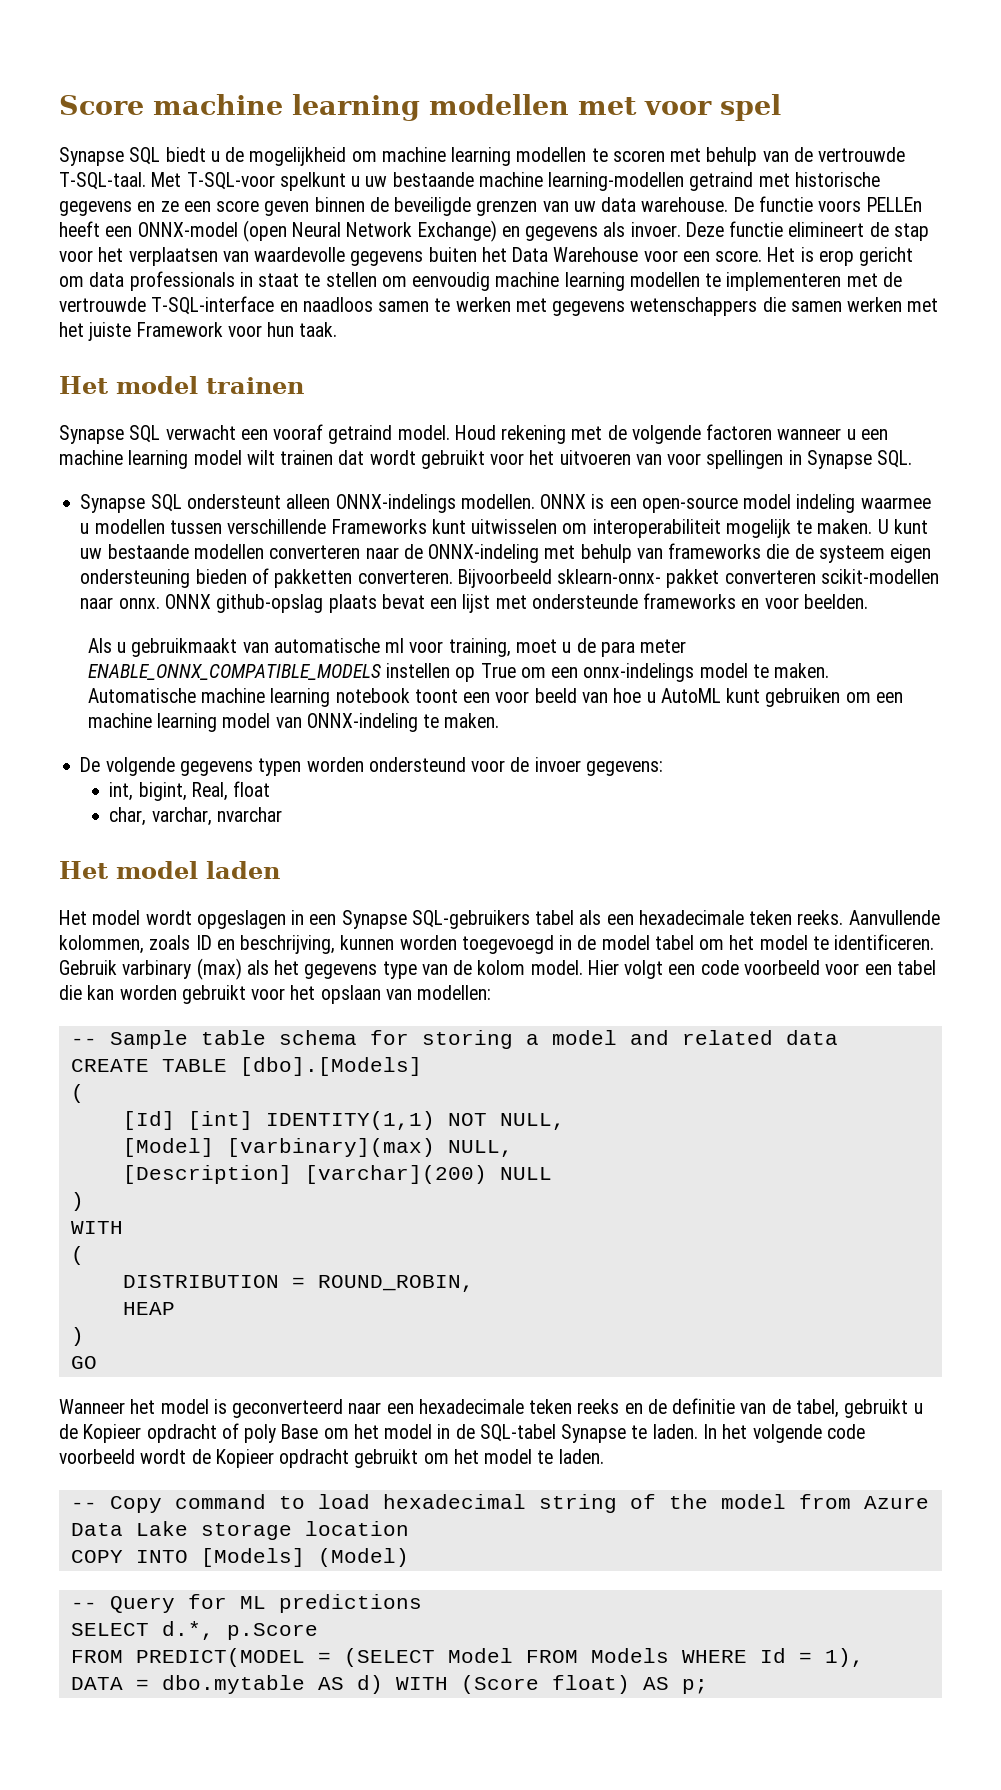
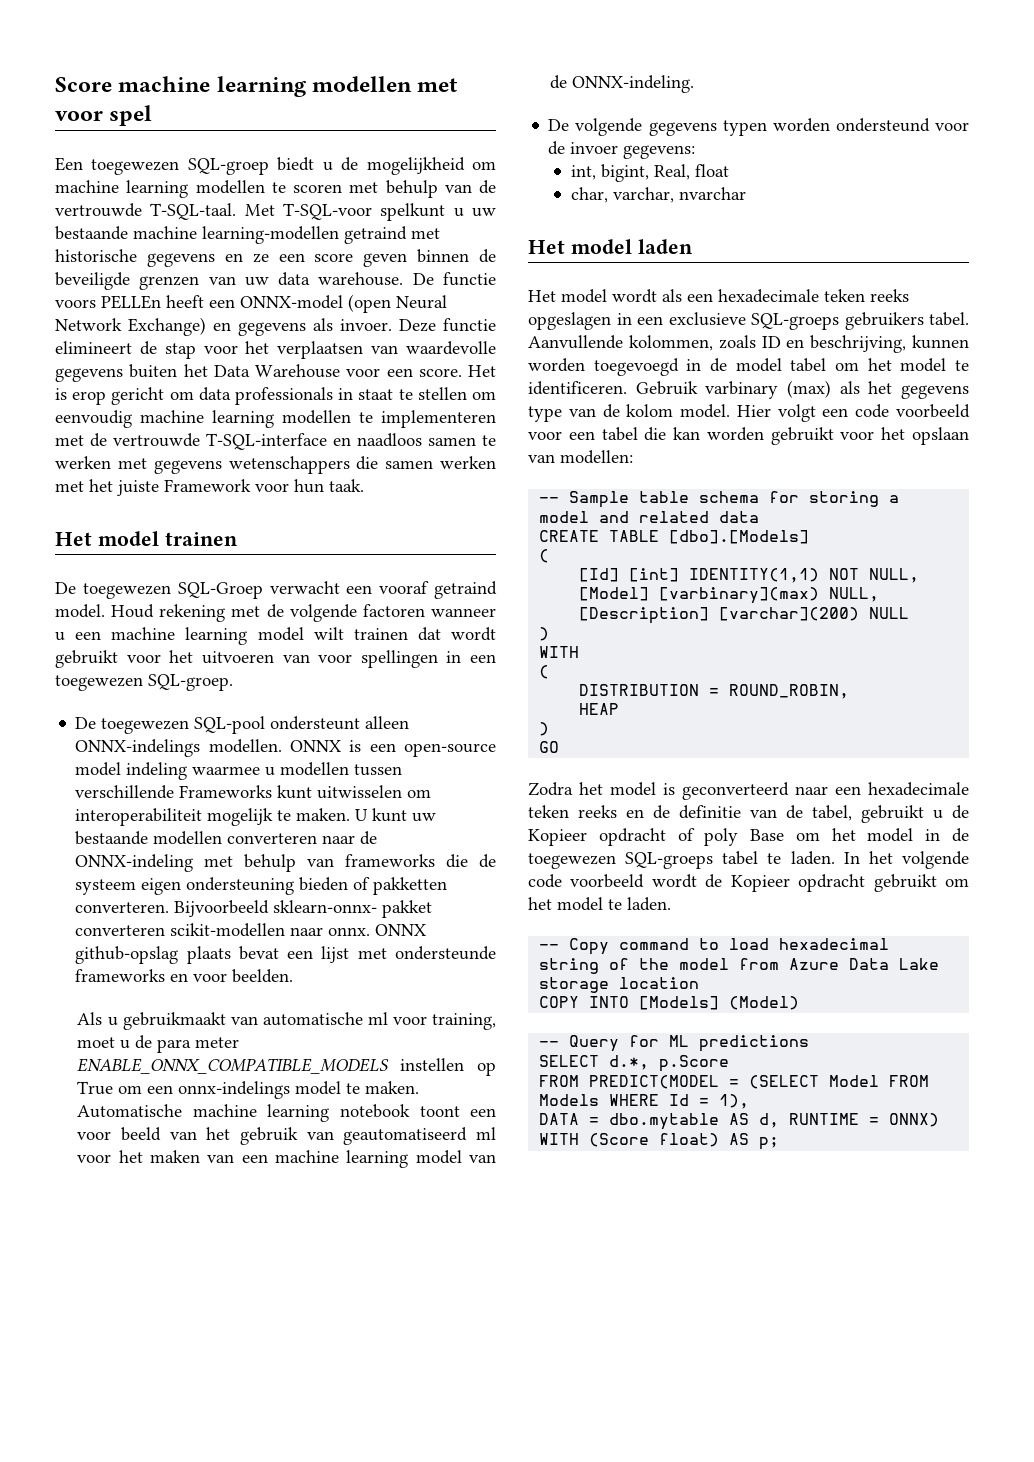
- Synapse SQL biedt u de mogelijkheid om machine learning modellen te scoren met behulp van de vertrouwde T-SQL-taal.
+ Een toegewezen SQL-groep biedt u de mogelijkheid om machine learning modellen te scoren met behulp van de vertrouwde T-SQL-taal.
- Synapse SQL verwacht een vooraf getraind model.
+ De toegewezen SQL-Groep verwacht een vooraf getraind model.
- Houd rekening met de volgende factoren wanneer u een machine learning model wilt trainen dat wordt gebruikt voor het uitvoeren van voor spellingen in Synapse SQL.
- Synapse SQL ondersteunt alleen ONNX-indelings modellen.
+ Houd rekening met de volgende factoren wanneer u een machine learning model wilt trainen dat wordt gebruikt voor het uitvoeren van voor spellingen in een toegewezen SQL-groep.
+ De toegewezen SQL-pool ondersteunt alleen ONNX-indelings modellen.
- Automatische machine learning notebook toont een voor beeld van hoe u AutoML kunt gebruiken om een machine learning model van ONNX-indeling te maken.
+ Automatische machine learning notebook toont een voor beeld van het gebruik van geautomatiseerd ml voor het maken van een machine learning model van de ONNX-indeling.
- Het model wordt opgeslagen in een Synapse SQL-gebruikers tabel als een hexadecimale teken reeks.
+ Het model wordt als een hexadecimale teken reeks opgeslagen in een exclusieve SQL-groeps gebruikers tabel.
- Wanneer het model is geconverteerd naar een hexadecimale teken reeks en de definitie van de tabel, gebruikt u de Kopieer opdracht of poly Base om het model in de SQL-tabel Synapse te laden.
+ Zodra het model is geconverteerd naar een hexadecimale teken reeks en de definitie van de tabel, gebruikt u de Kopieer opdracht of poly Base om het model in de toegewezen SQL-groeps tabel te laden.
- DATA = dbo.mytable AS d) WITH (Score float) AS p;
+ DATA = dbo.mytable AS d, RUNTIME = ONNX) WITH (Score float) AS p;

